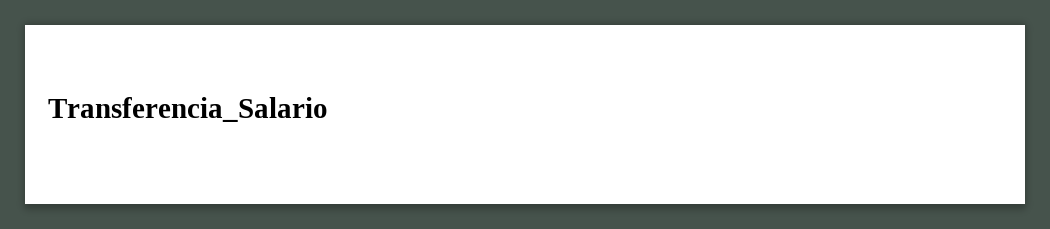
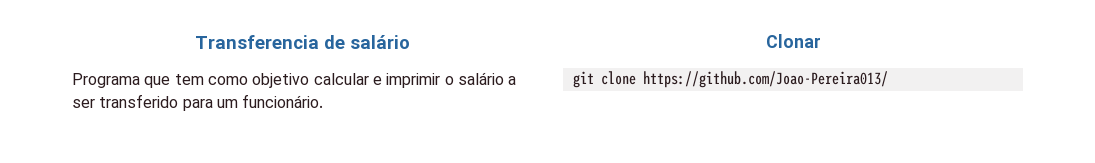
- Transferencia_Salario
+ Transferencia de salário
+ Programa que tem como objetivo calcular e imprimir o salário a ser transferido para um funcionário.
+ Clonar
+ git clone https://github.com/Joao-Pereira013/

